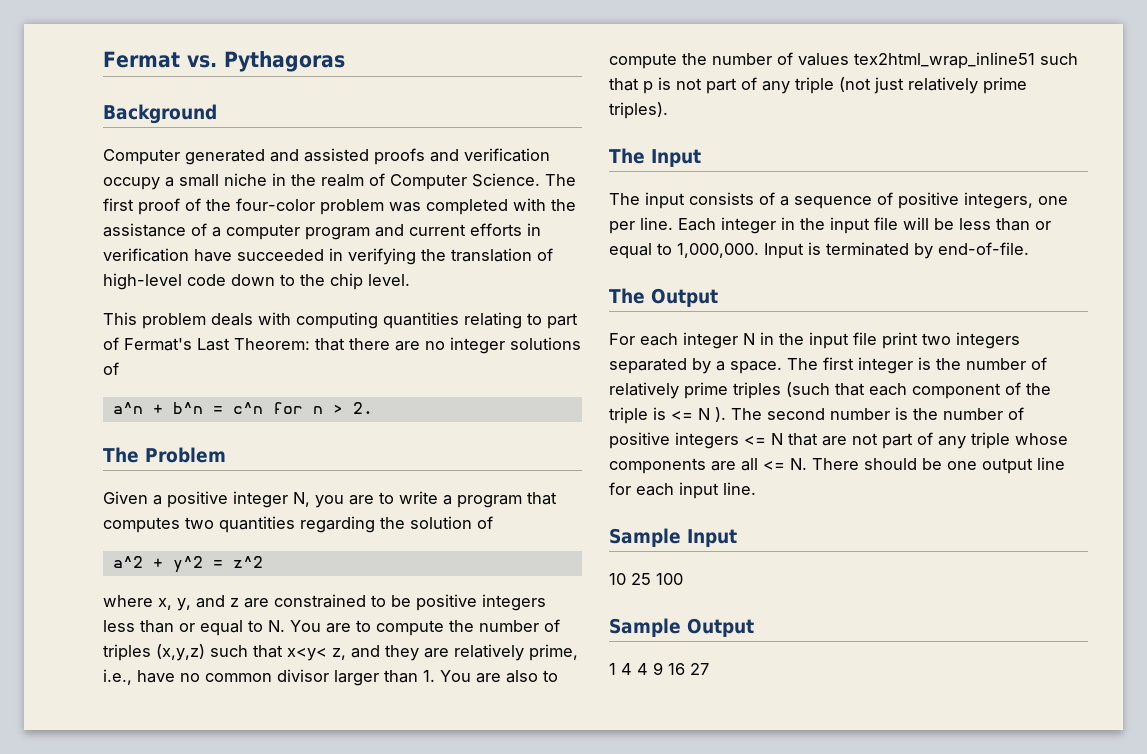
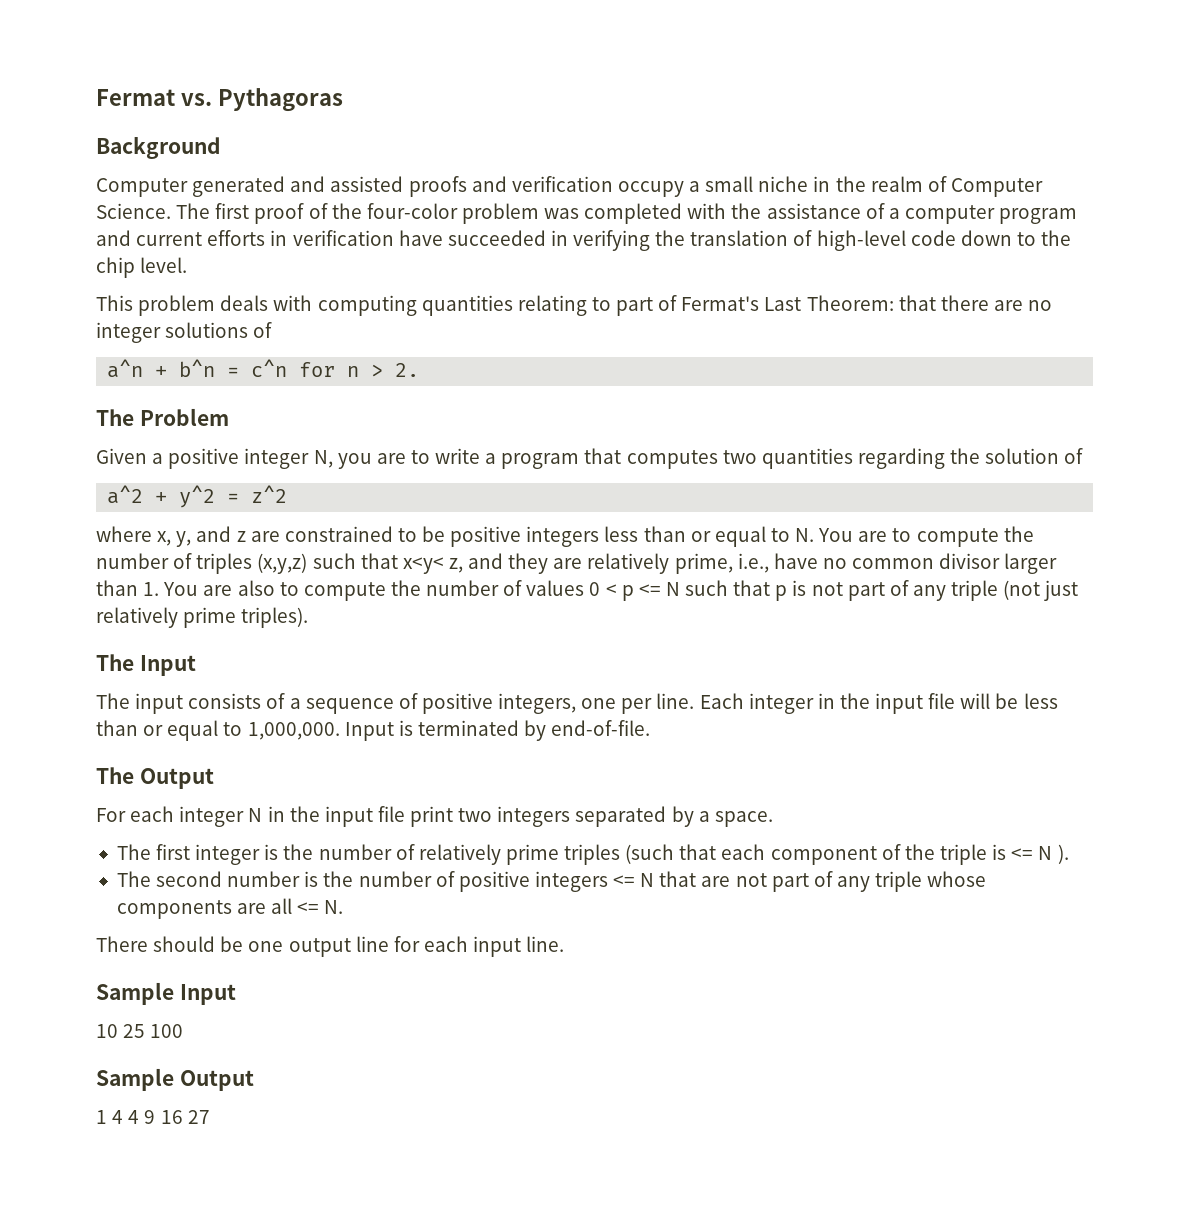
- where x, y, and z are constrained to be positive integers less than or equal to N. You are to compute the number of triples (x,y,z) such that x<y< z, and they are relatively prime, i.e., have no common divisor larger than 1. You are also to compute the number of values tex2html_wrap_inline51 such that p is not part of any triple (not just relatively prime triples).
+ where x, y, and z are constrained to be positive integers less than or equal to N. You are to compute the number of triples (x,y,z) such that x<y< z, and they are relatively prime, i.e., have no common divisor larger than 1. You are also to compute the number of values 0 < p <= N such that p is not part of any triple (not just relatively prime triples).
- For each integer N in the input file print two integers separated by a space. The first integer is the number of relatively prime triples (such that each component of the triple is <= N ). The second number is the number of positive integers <= N that are not part of any triple whose components are all <= N. There should be one output line for each input line.
+ For each integer N in the input file print two integers separated by a space.
+ The first integer is the number of relatively prime triples (such that each component of the triple is <= N ).
+ The second number is the number of positive integers <= N that are not part of any triple whose components are all <= N.
+ There should be one output line for each input line.

